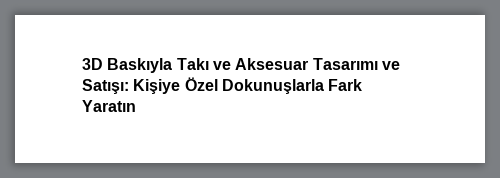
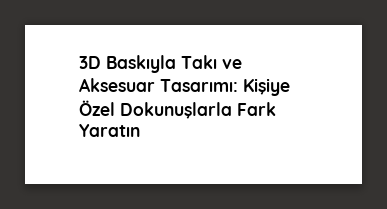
- 3D Baskıyla Takı ve Aksesuar Tasarımı ve Satışı: Kişiye Özel Dokunuşlarla Fark Yaratın
+ 3D Baskıyla Takı ve Aksesuar Tasarımı: Kişiye Özel Dokunuşlarla Fark Yaratın

